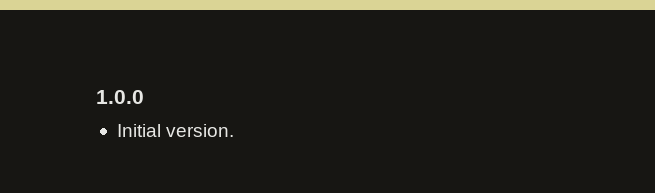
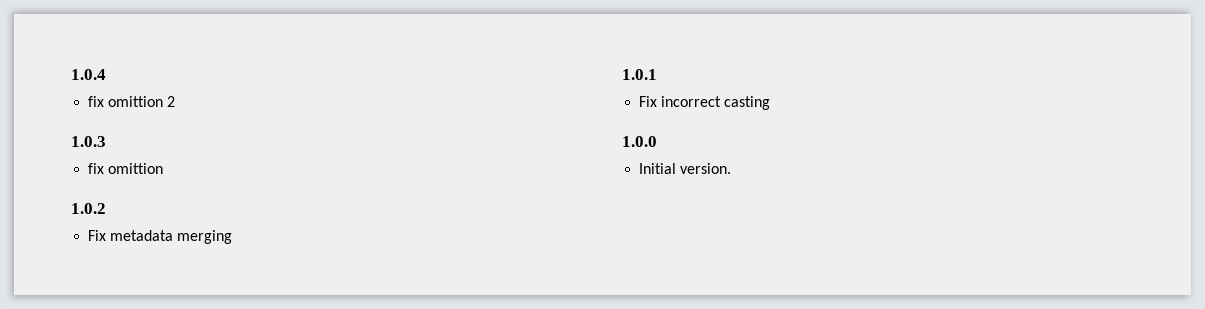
+ 1.0.4
+ fix omittion 2
+ 1.0.3
+ fix omittion
+ 1.0.2
+ Fix metadata merging
+ 1.0.1
+ Fix incorrect casting

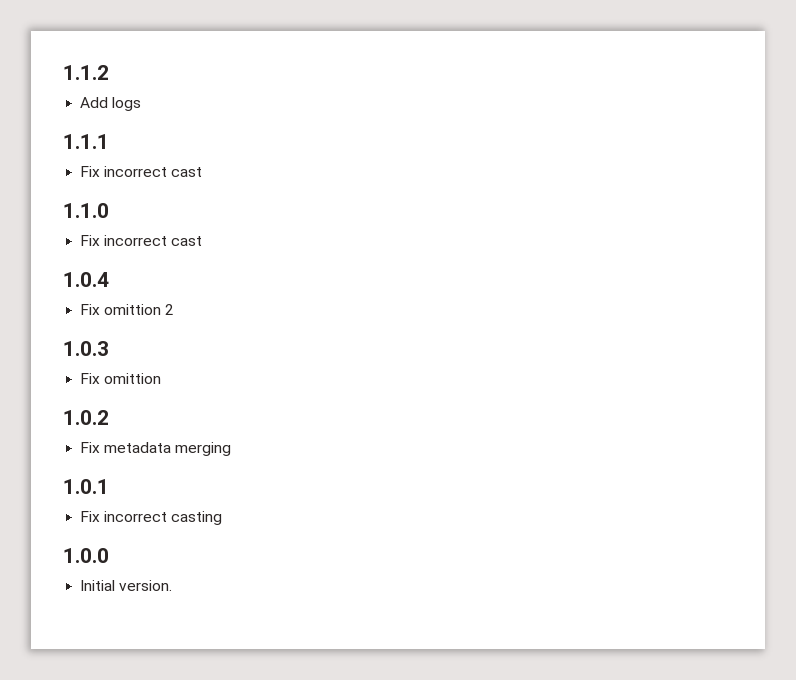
+ 1.1.2
+ Add logs
+ 1.1.1
+ Fix incorrect cast
+ 1.1.0
+ Fix incorrect cast
- fix omittion 2
+ Fix omittion 2
  1.0.3
- fix omittion
+ Fix omittion

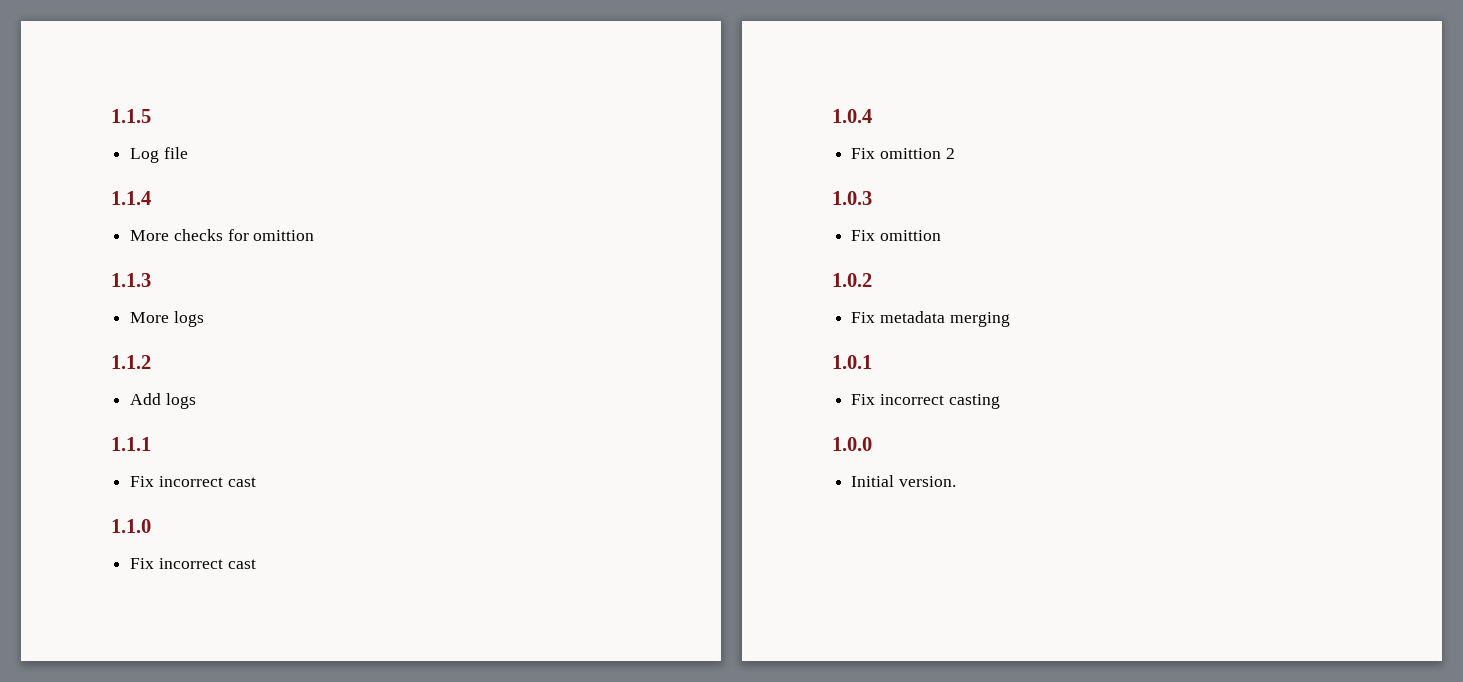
+ 1.1.5
+ Log file
+ 1.1.4
+ More checks for omittion
+ 1.1.3
+ More logs

